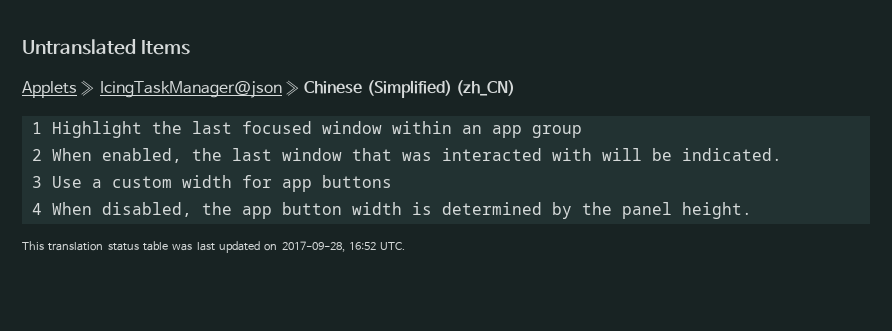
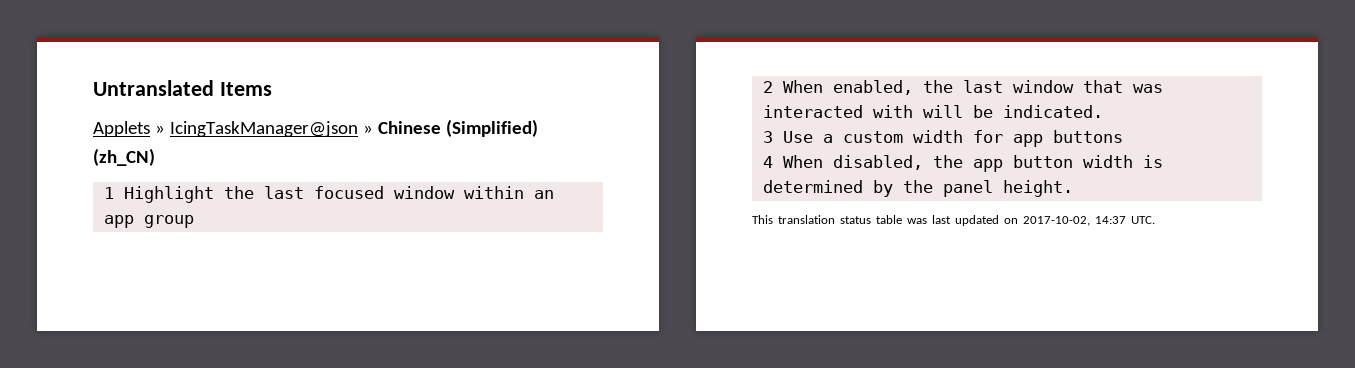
- This translation status table was last updated on 2017-09-28, 16:52 UTC.
+ This translation status table was last updated on 2017-10-02, 14:37 UTC.

